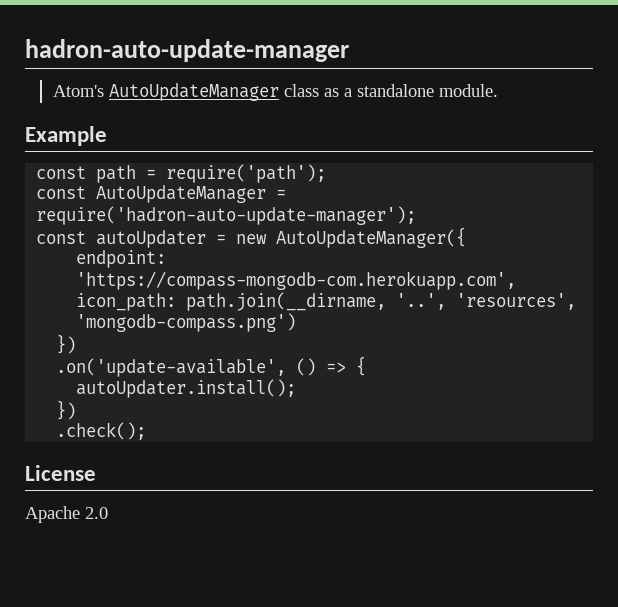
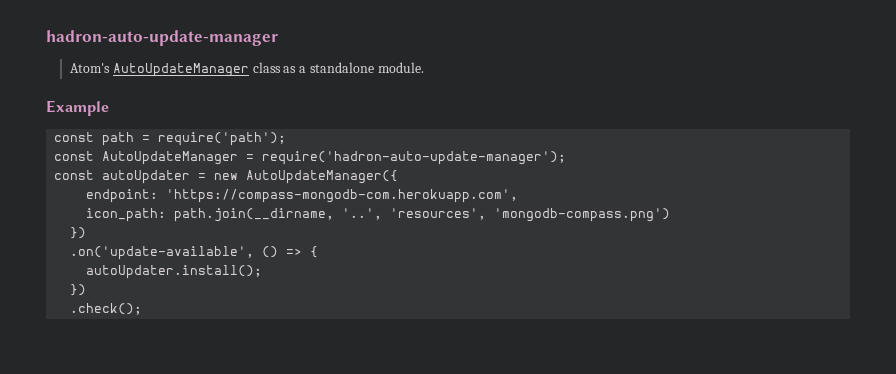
- License
- Apache 2.0

